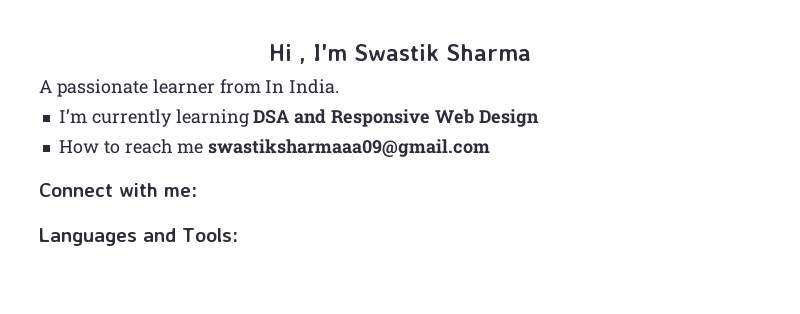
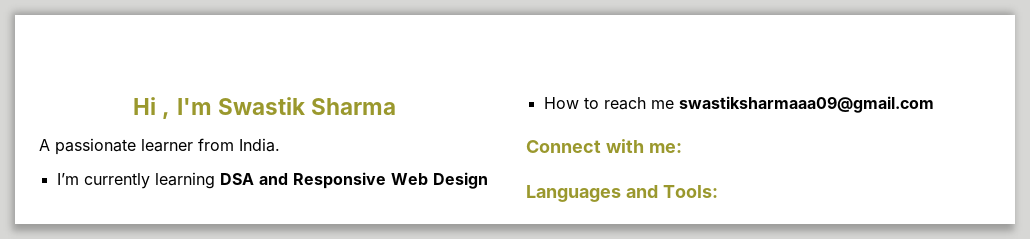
- A passionate learner from In India.
+ A passionate learner from India.

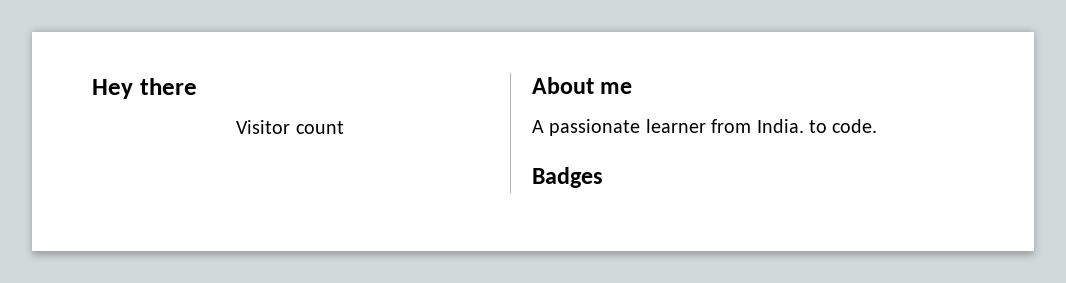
- Hi , I'm Swastik Sharma
+ Hey there
+ Visitor count
+ About me
- A passionate learner from India.
- I’m currently learning DSA and Responsive Web Design
- How to reach me swastiksharmaaa09@gmail.com
- Connect with me:
- Languages and Tools:
+ A passionate learner from India. to code.
+ Badges

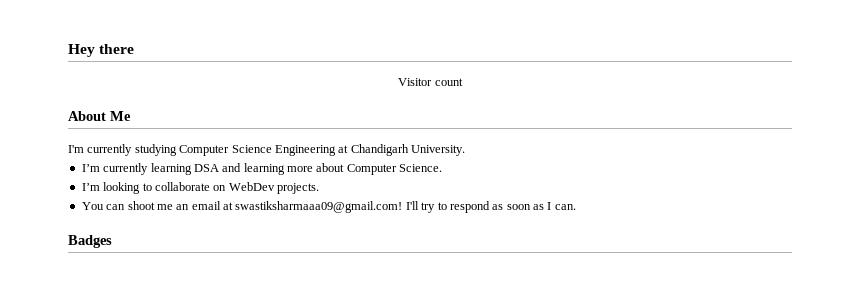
- About me
- A passionate learner from India. to code.
+ About Me
+ I'm currently studying Computer Science Engineering at Chandigarh University.
+ I’m currently learning DSA and learning more about Computer Science.
+ I’m looking to collaborate on WebDev projects.
+ You can shoot me an email at swastiksharmaaa09@gmail.com! I'll try to respond as soon as I can.

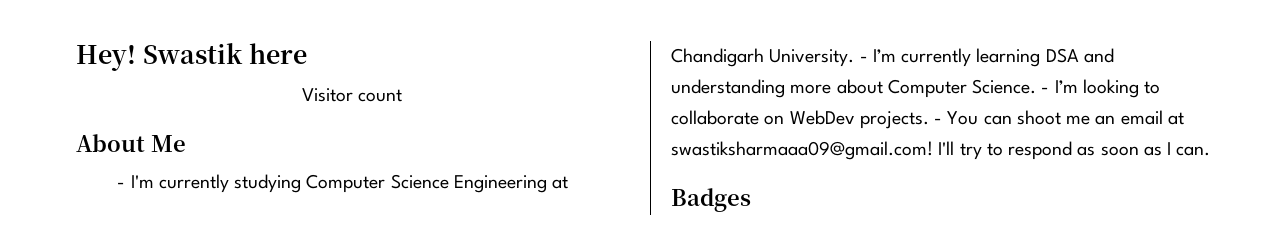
- Hey there
+ Hey! Swastik here
- I'm currently studying Computer Science Engineering at Chandigarh University.
- I’m currently learning DSA and learning more about Computer Science.
- I’m looking to collaborate on WebDev projects.
- You can shoot me an email at swastiksharmaaa09@gmail.com!
+ - I'm currently studying Computer Science Engineering at Chandigarh University. - I’m currently learning DSA and understanding more about Computer Science. - I’m looking to collaborate on WebDev projects. - You can shoot me an email at swastiksharmaaa09@gmail.com!

